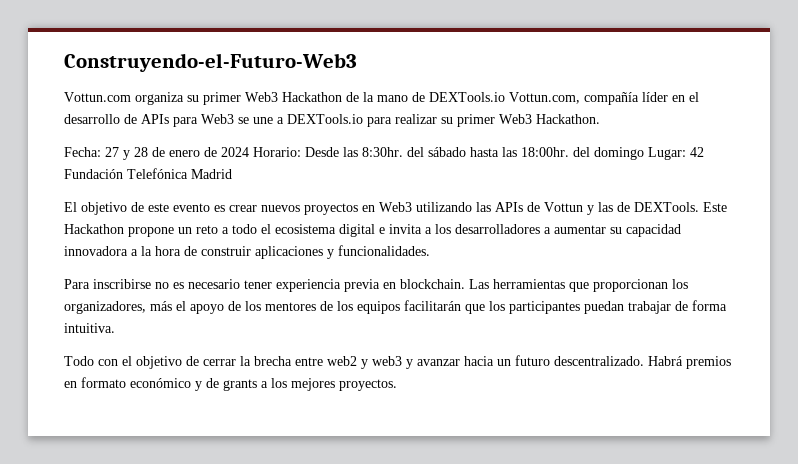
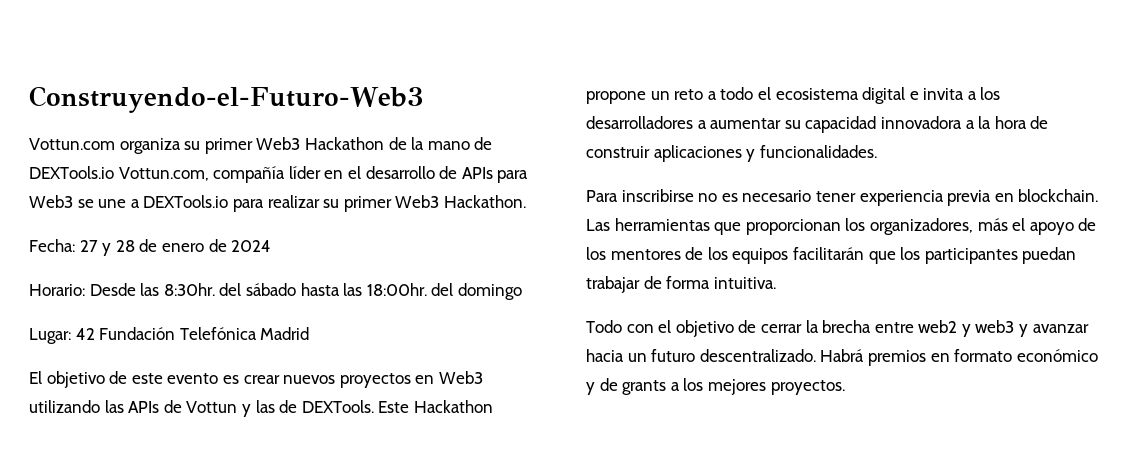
- Fecha: 27 y 28 de enero de 2024 Horario: Desde las 8:30hr. del sábado hasta las 18:00hr. del domingo Lugar: 42 Fundación Telefónica Madrid
+ Fecha: 27 y 28 de enero de 2024
+ Horario: Desde las 8:30hr. del sábado hasta las 18:00hr. del domingo
+ Lugar: 42 Fundación Telefónica Madrid

